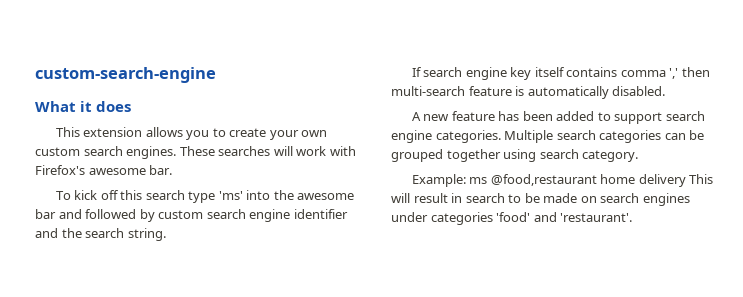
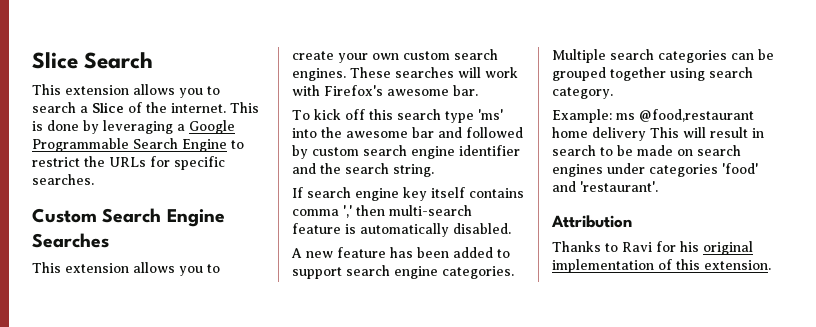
- custom-search-engine
- What it does
+ Slice Search
+ This extension allows you to search a Slice of the internet. This is done by leveraging a Google Programmable Search Engine to restrict the URLs for specific searches.
+ Custom Search Engine Searches
+ Attribution
+ Thanks to Ravi for his original implementation of this extension.

